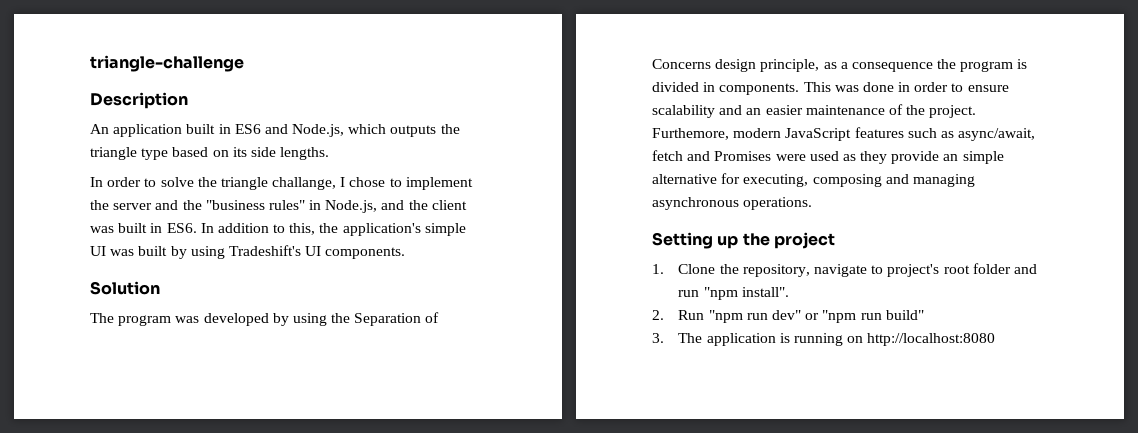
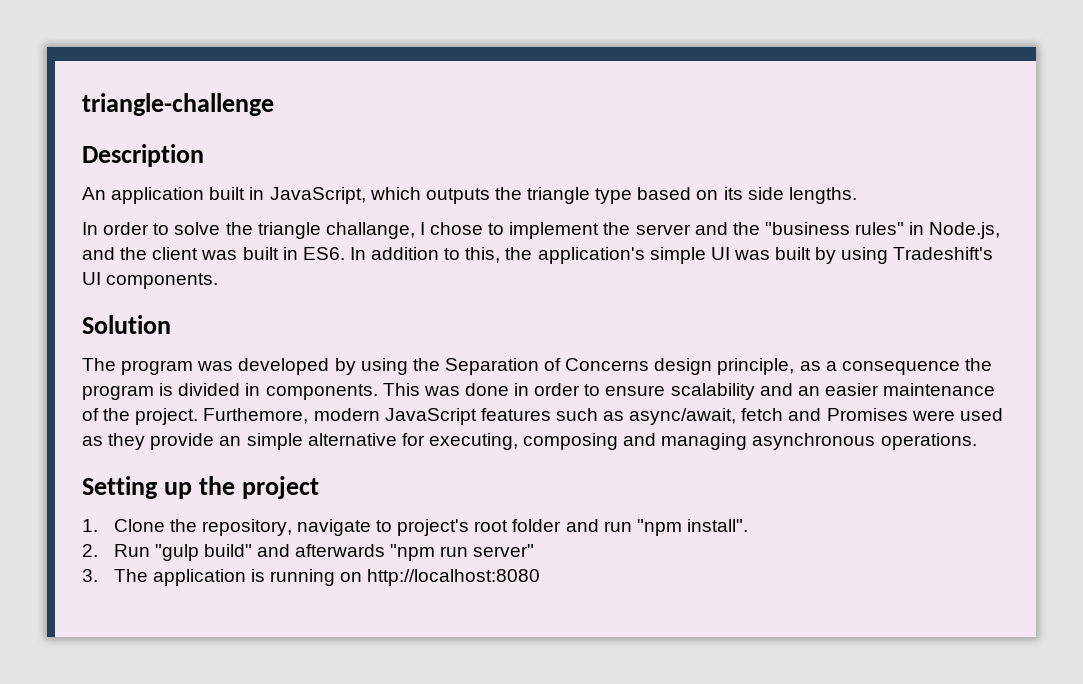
- An application built in ES6 and Node.js, which outputs the triangle type based on its side lengths.
+ An application built in JavaScript, which outputs the triangle type based on its side lengths.
- 2. Run "npm run dev" or "npm run build"
+ 2. Run "gulp build" and afterwards "npm run server"

